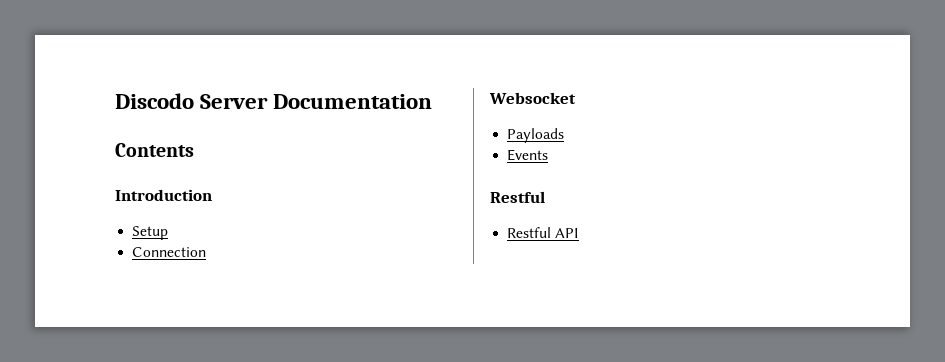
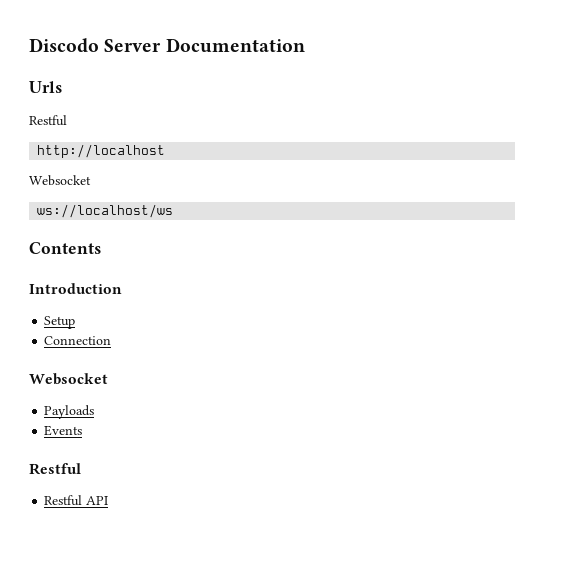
+ Urls
+ Restful
+ http://localhost
+ Websocket
+ ws://localhost/ws

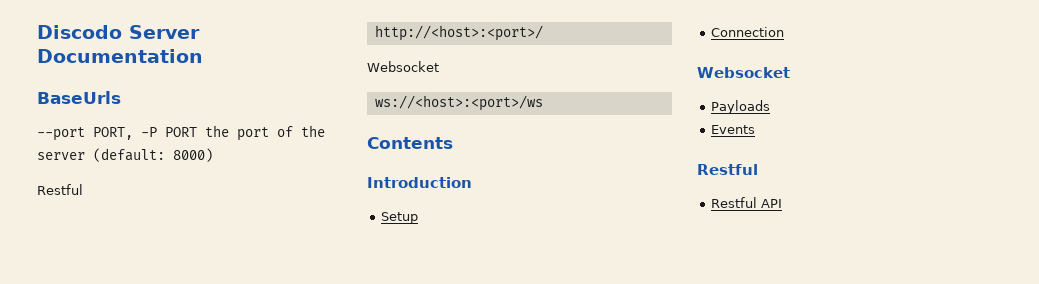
- Urls
+ BaseUrls
+ --port PORT, -P PORT the port of the server (default: 8000)
  Restful
- http://localhost
+ http://<host>:<port>/
  Websocket
- ws://localhost/ws
+ ws://<host>:<port>/ws

